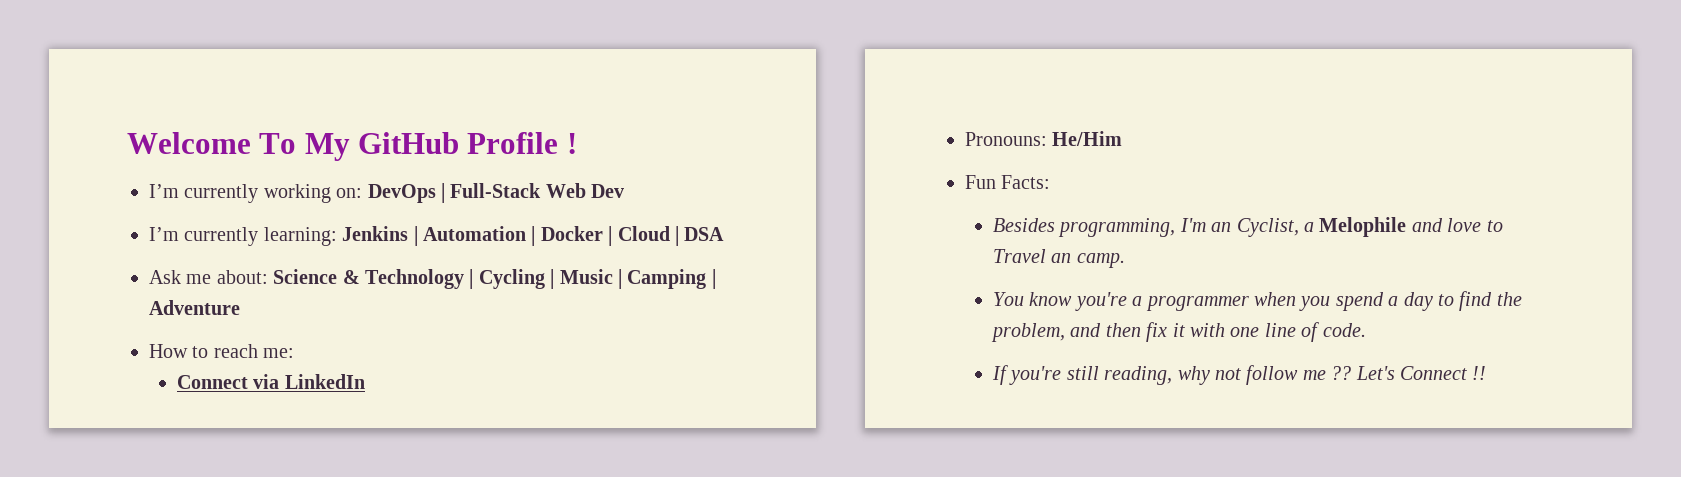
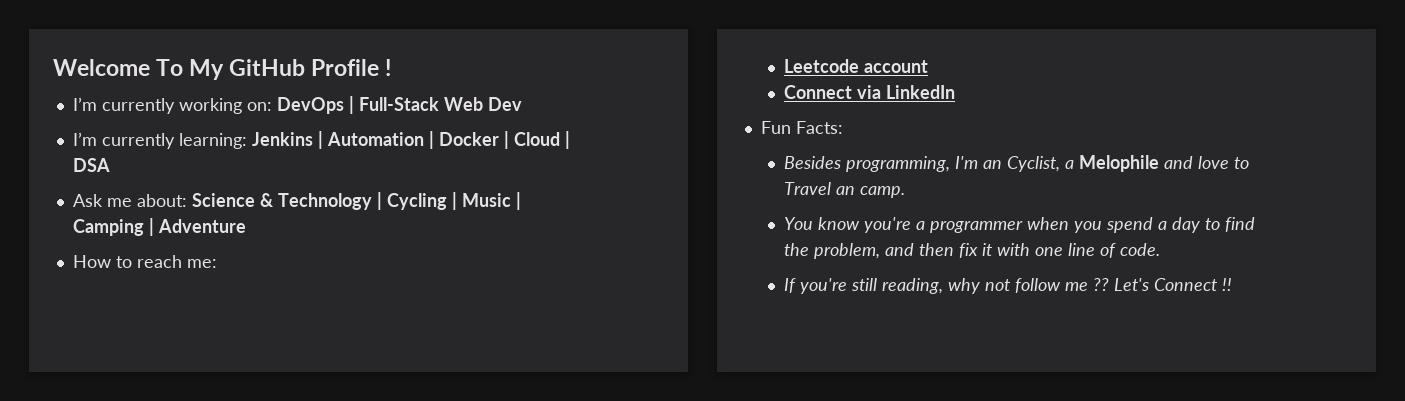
+ Leetcode account
- Pronouns: He/Him

